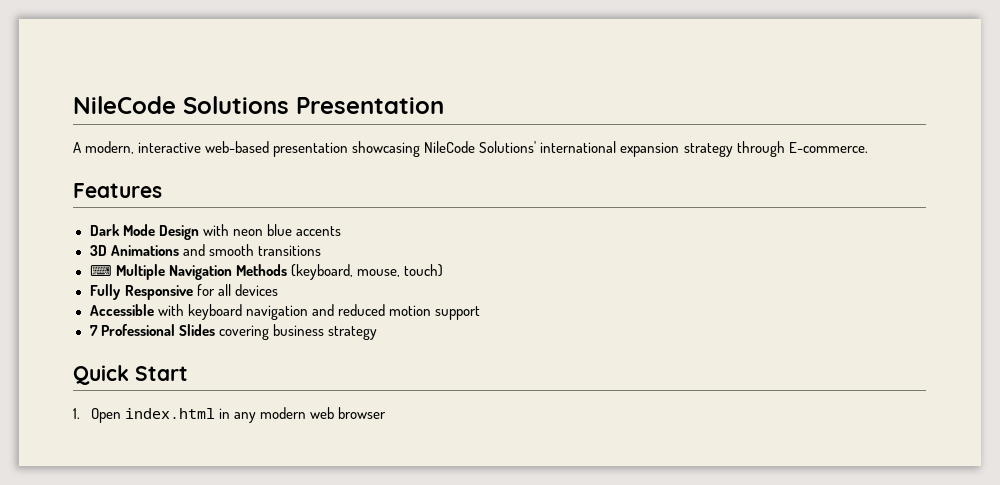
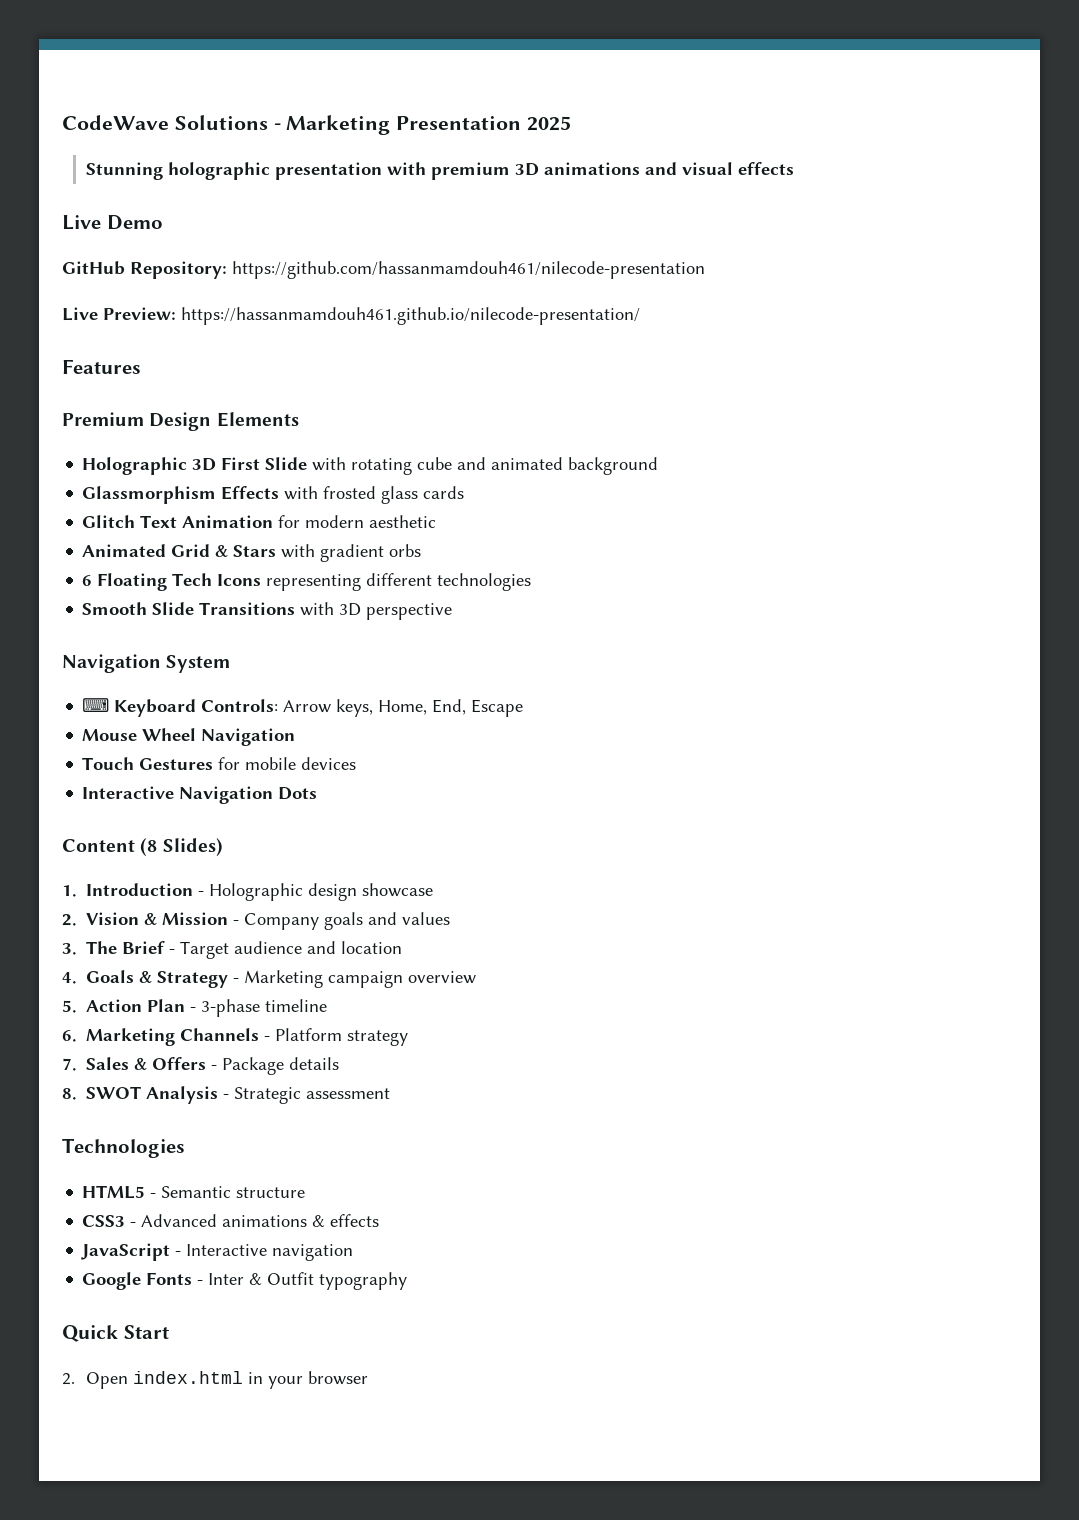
- NileCode Solutions Presentation
- A modern, interactive web-based presentation showcasing NileCode Solutions' international expansion strategy through E-commerce.
+ CodeWave Solutions - Marketing Presentation 2025
+ Stunning holographic presentation with premium 3D animations and visual effects
+ Live Demo
+ GitHub Repository: https://github.com/hassanmamdouh461/nilecode-presentation
+ Live Preview: https://hassanmamdouh461.github.io/nilecode-presentation/
  Features
- Dark Mode Design with neon blue accents
- 3D Animations and smooth transitions
- ⌨ Multiple Navigation Methods (keyboard, mouse, touch)
- Fully Responsive for all devices
- Accessible with keyboard navigation and reduced motion support
- 7 Professional Slides covering business strategy
+ Premium Design Elements
+ Holographic 3D First Slide with rotating cube and animated background
+ Glassmorphism Effects with frosted glass cards
+ Glitch Text Animation for modern aesthetic
+ Animated Grid & Stars with gradient orbs
+ 6 Floating Tech Icons representing different technologies
+ Smooth Slide Transitions with 3D perspective
+ Navigation System
+ ⌨ Keyboard Controls: Arrow keys, Home, End, Escape
+ Mouse Wheel Navigation
+ Touch Gestures for mobile devices
+ Interactive Navigation Dots
+ Content (8 Slides)
+ 1. Introduction - Holographic design showcase
+ 2. Vision & Mission - Company goals and values
+ 3. The Brief - Target audience and location
+ 4. Goals & Strategy - Marketing campaign overview
+ 5. Action Plan - 3-phase timeline
+ 6. Marketing Channels - Platform strategy
+ 7. Sales & Offers - Package details
+ 8. SWOT Analysis - Strategic assessment
+ Technologies
+ HTML5 - Semantic structure
+ CSS3 - Advanced animations & effects
+ JavaScript - Interactive navigation
+ Google Fonts - Inter & Outfit typography
- 1. Open index.html in any modern web browser
+ 2. Open index.html in your browser

